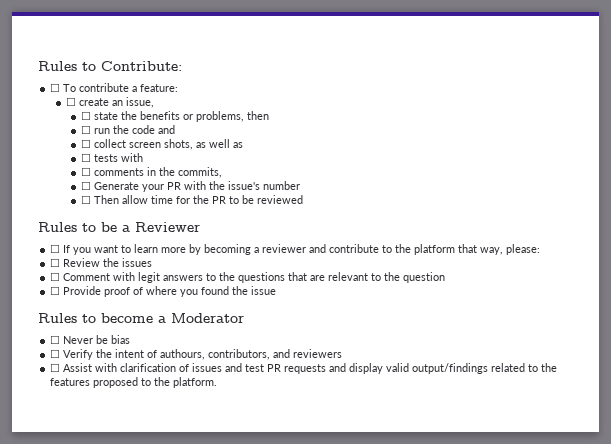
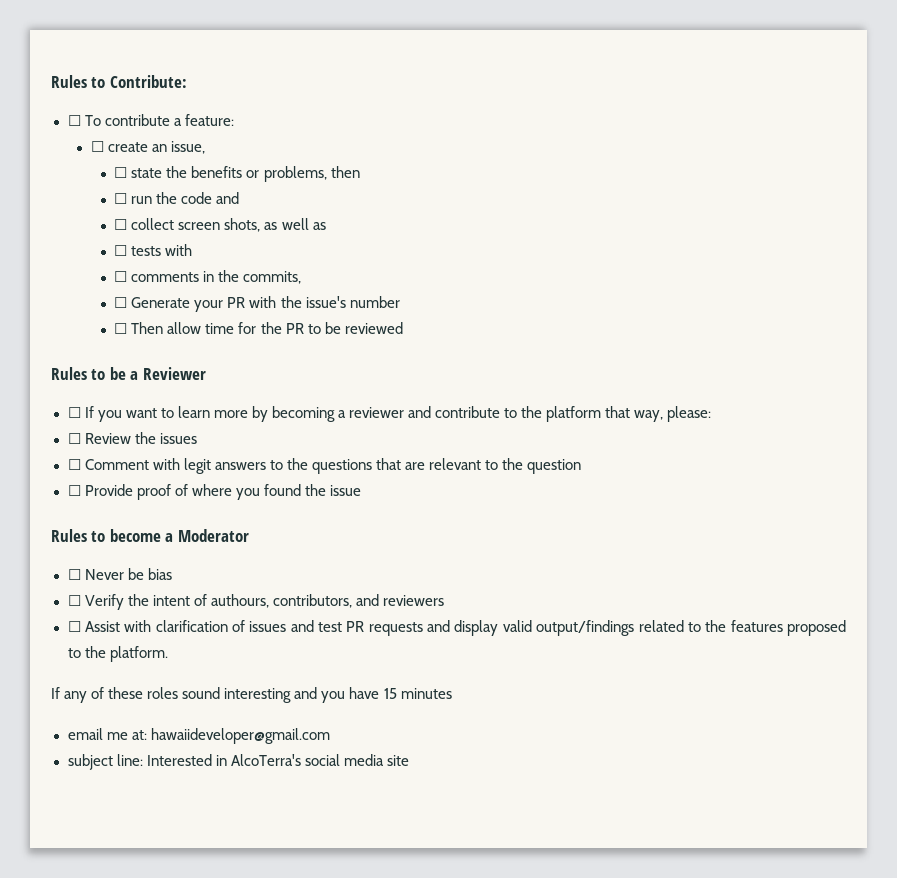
+ If any of these roles sound interesting and you have 15 minutes
+ email me at: hawaiideveloper@gmail.com
+ subject line: Interested in AlcoTerra's social media site

